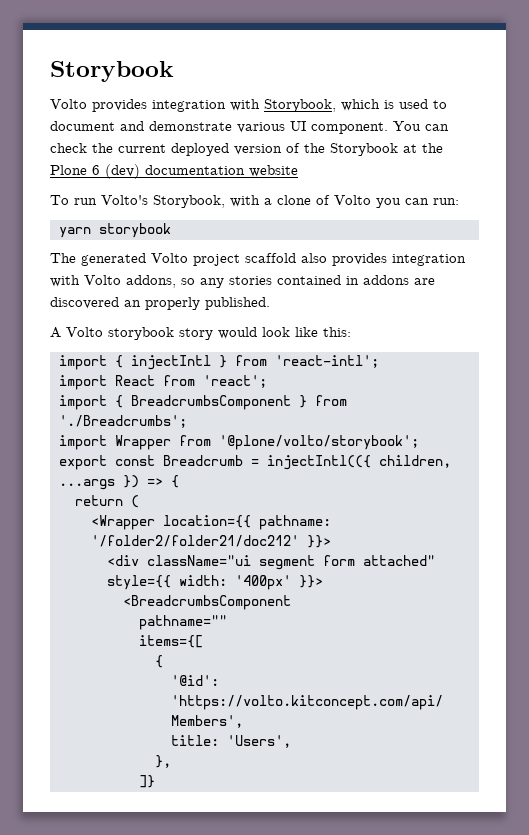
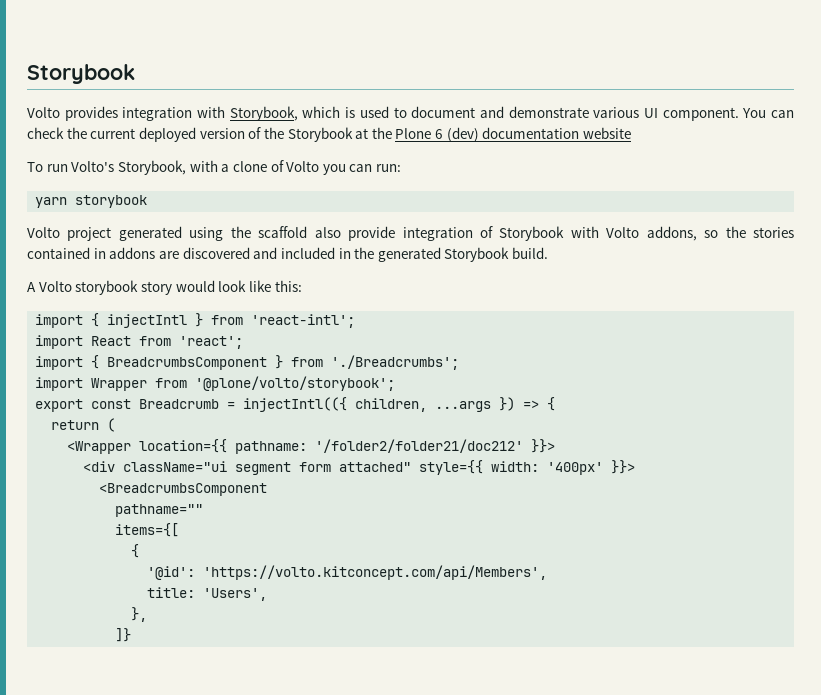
- The generated Volto project scaffold also provides integration with Volto addons, so any stories contained in addons are discovered an properly published.
+ Volto project generated using the scaffold also provide integration of Storybook with Volto addons, so the stories contained in addons are discovered and included in the generated Storybook build.

